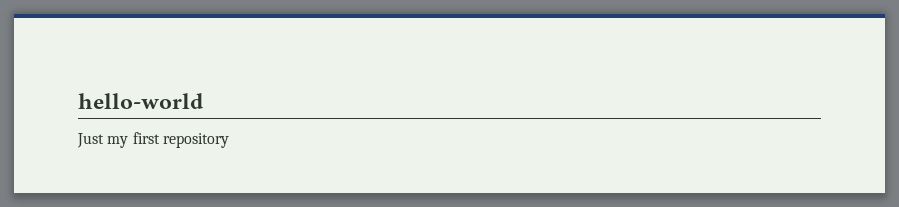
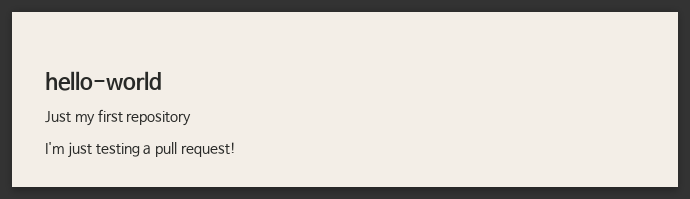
+ I'm just testing a pull request!

